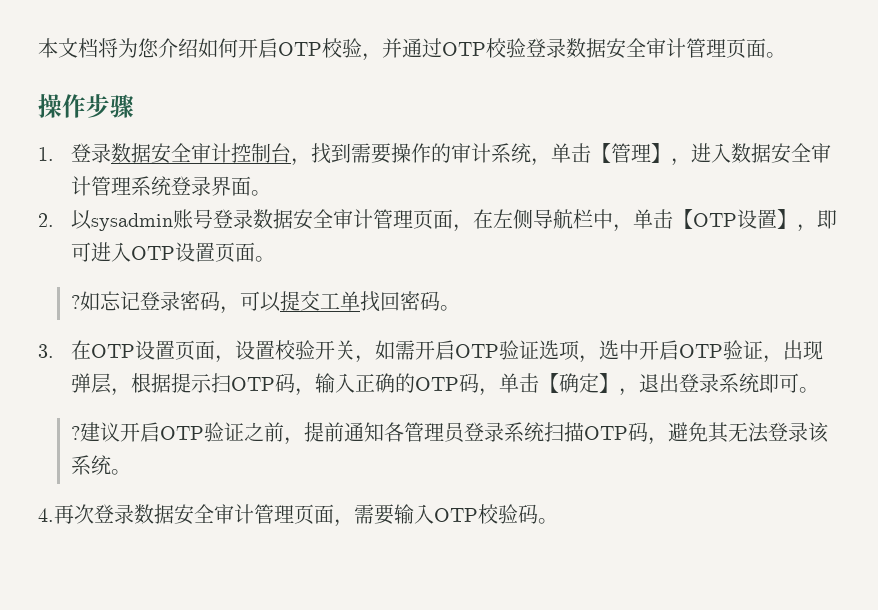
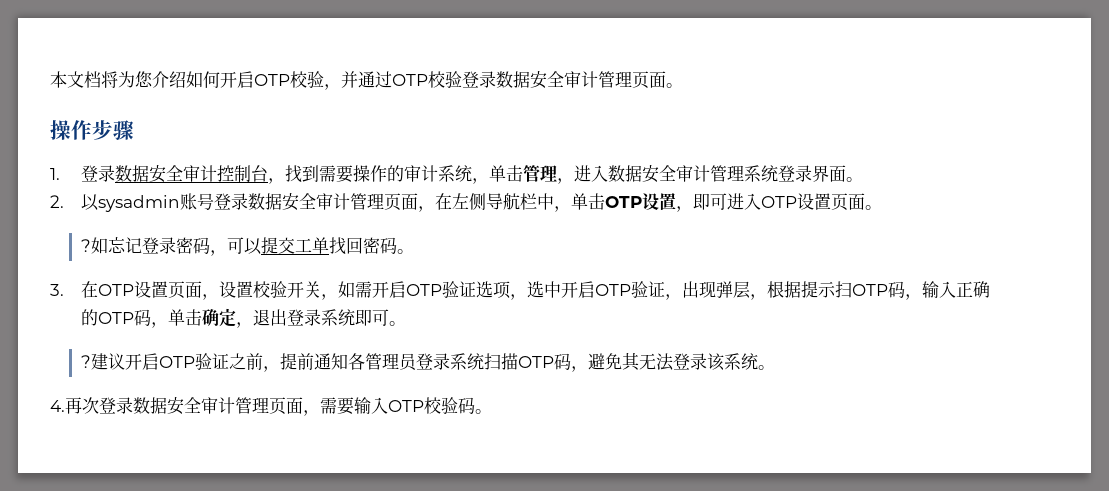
- 1.登录数据安全审计控制台，找到需要操作的审计系统，单击【管理】，进入数据安全审计管理系统登录界面。
+ 1.登录数据安全审计控制台，找到需要操作的审计系统，单击管理，进入数据安全审计管理系统登录界面。
- 2.以sysadmin账号登录数据安全审计管理页面，在左侧导航栏中，单击【OTP设置】，即可进入OTP设置页面。
+ 2.以sysadmin账号登录数据安全审计管理页面，在左侧导航栏中，单击OTP设置，即可进入OTP设置页面。
- 3.在OTP设置页面，设置校验开关，如需开启OTP验证选项，选中开启OTP验证，出现弹层，根据提示扫OTP码，输入正确的OTP码，单击【确定】，退出登录系统即可。
+ 3.在OTP设置页面，设置校验开关，如需开启OTP验证选项，选中开启OTP验证，出现弹层，根据提示扫OTP码，输入正确的OTP码，单击确定，退出登录系统即可。

